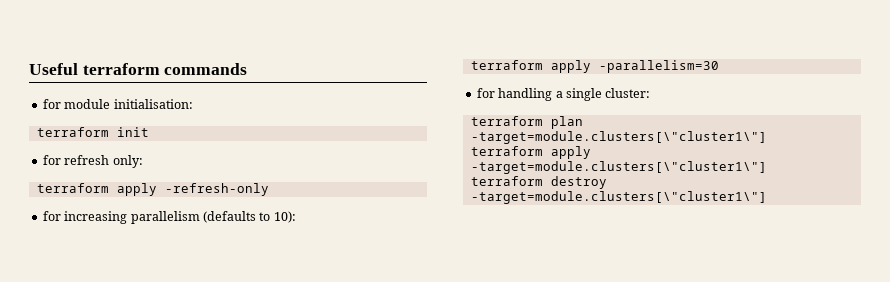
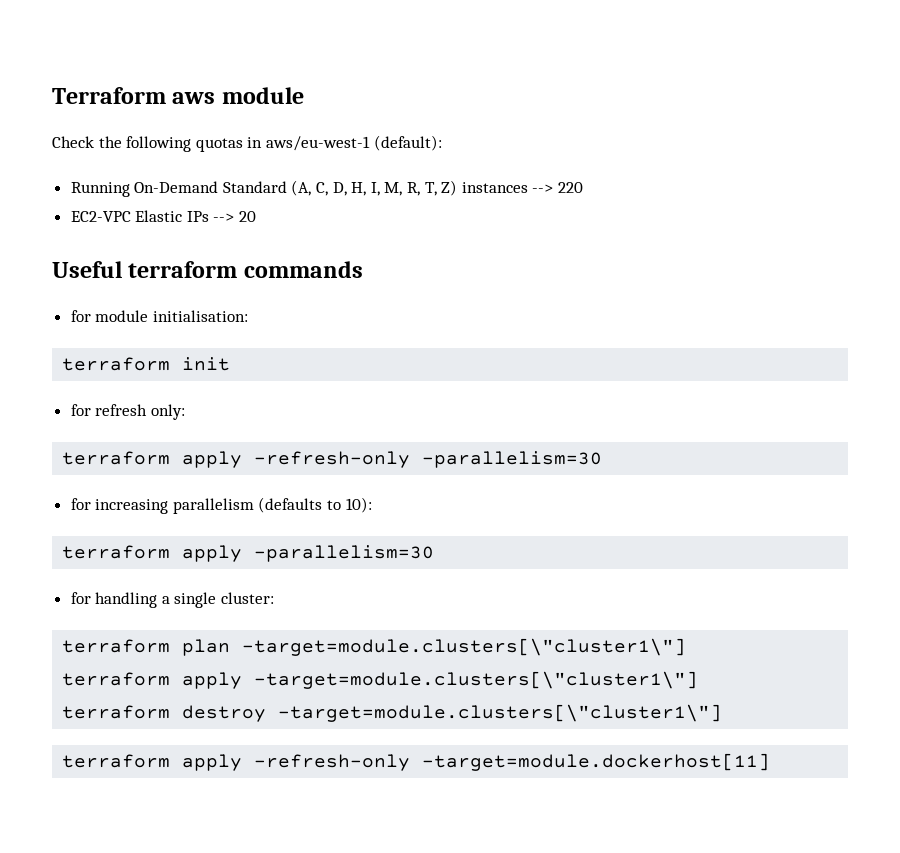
+ Terraform aws module
+ Check the following quotas in aws/eu-west-1 (default):
+ Running On-Demand Standard (A, C, D, H, I, M, R, T, Z) instances --> 220
+ EC2-VPC Elastic IPs --> 20
- terraform apply -refresh-only
+ terraform apply -refresh-only -parallelism=30
+ terraform apply -refresh-only -target=module.dockerhost[11]

